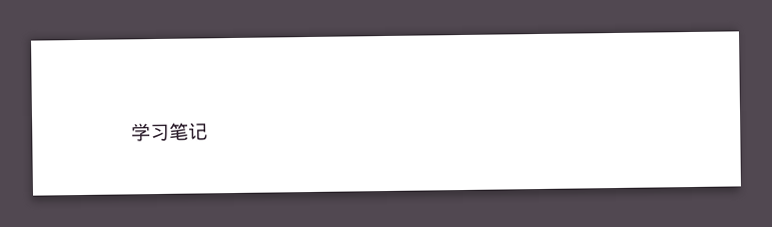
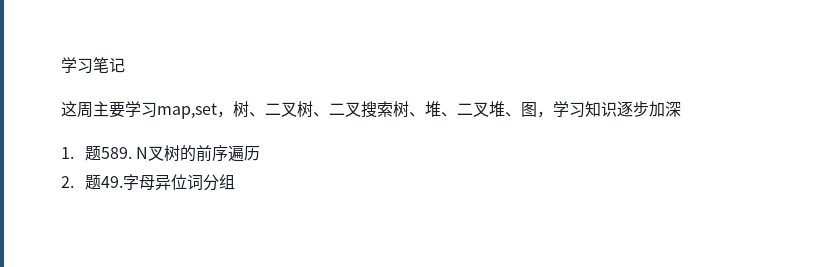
+ 这周主要学习map,set，树、二叉树、二叉搜索树、堆、二叉堆、图，学习知识逐步加深
+ 1.题589. N叉树的前序遍历
+ 2.题49.字母异位词分组

